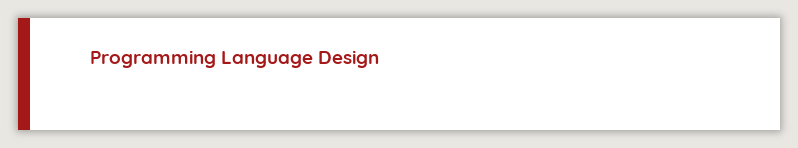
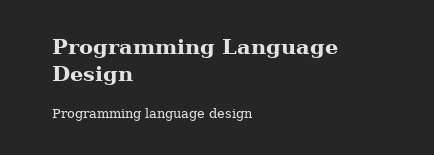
+ Programming language design

